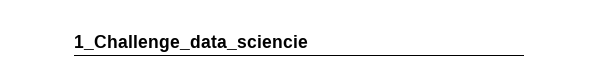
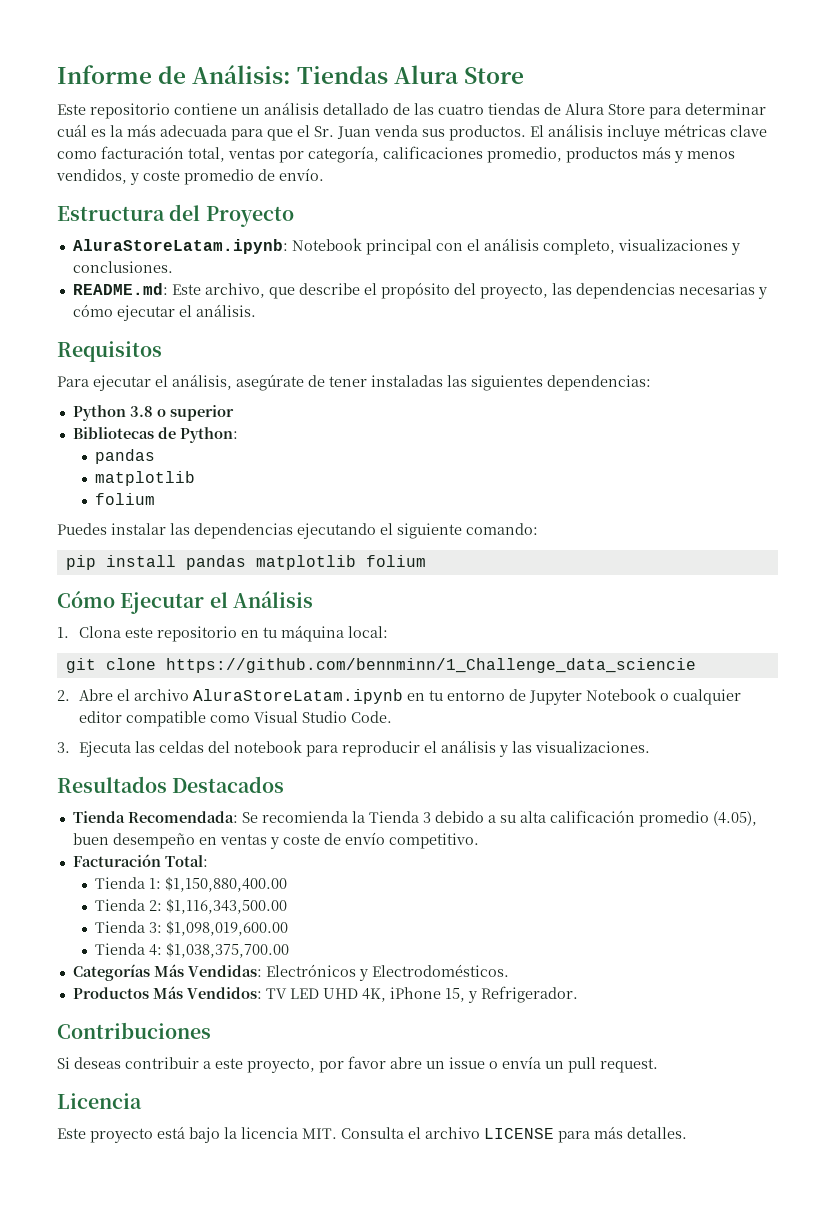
- 1_Challenge_data_sciencie
+ Informe de Análisis: Tiendas Alura Store
+ Este repositorio contiene un análisis detallado de las cuatro tiendas de Alura Store para determinar cuál es la más adecuada para que el Sr. Juan venda sus productos. El análisis incluye métricas clave como facturación total, ventas por categoría, calificaciones promedio, productos más y menos vendidos, y coste promedio de envío.
+ Estructura del Proyecto
+ AluraStoreLatam.ipynb: Notebook principal con el análisis completo, visualizaciones y conclusiones.
+ README.md: Este archivo, que describe el propósito del proyecto, las dependencias necesarias y cómo ejecutar el análisis.
+ Requisitos
+ Para ejecutar el análisis, asegúrate de tener instaladas las siguientes dependencias:
+ Python 3.8 o superior
+ Bibliotecas de Python:
+ pandas
+ matplotlib
+ folium
+ Puedes instalar las dependencias ejecutando el siguiente comando:
+ pip install pandas matplotlib folium
+ Cómo Ejecutar el Análisis
+ 1. Clona este repositorio en tu máquina local:
+ git clone https://github.com/bennminn/1_Challenge_data_sciencie
+ 2. Abre el archivo AluraStoreLatam.ipynb en tu entorno de Jupyter Notebook o cualquier editor compatible como Visual Studio Code.
+ 3. Ejecuta las celdas del notebook para reproducir el análisis y las visualizaciones.
+ Resultados Destacados
+ Tienda Recomendada: Se recomienda la Tienda 3 debido a su alta calificación promedio (4.05), buen desempeño en ventas y coste de envío competitivo.
+ Facturación Total:
+ Tienda 1: $1,150,880,400.00
+ Tienda 2: $1,116,343,500.00
+ Tienda 3: $1,098,019,600.00
+ Tienda 4: $1,038,375,700.00
+ Categorías Más Vendidas: Electrónicos y Electrodomésticos.
+ Productos Más Vendidos: TV LED UHD 4K, iPhone 15, y Refrigerador.
+ Contribuciones
+ Si deseas contribuir a este proyecto, por favor abre un issue o envía un pull request.
+ Licencia
+ Este proyecto está bajo la licencia MIT. Consulta el archivo LICENSE para más detalles.

